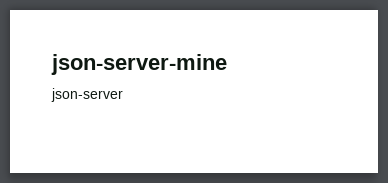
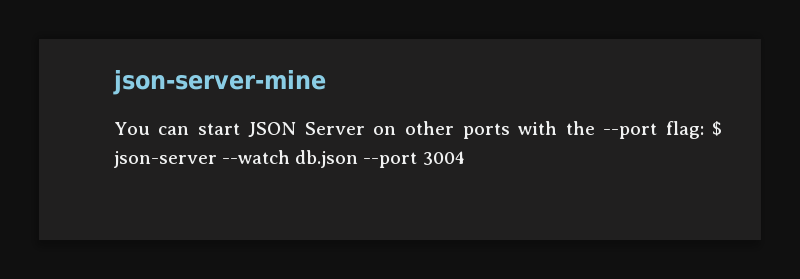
- json-server
+ You can start JSON Server on other ports with the --port flag: $ json-server --watch db.json --port 3004

